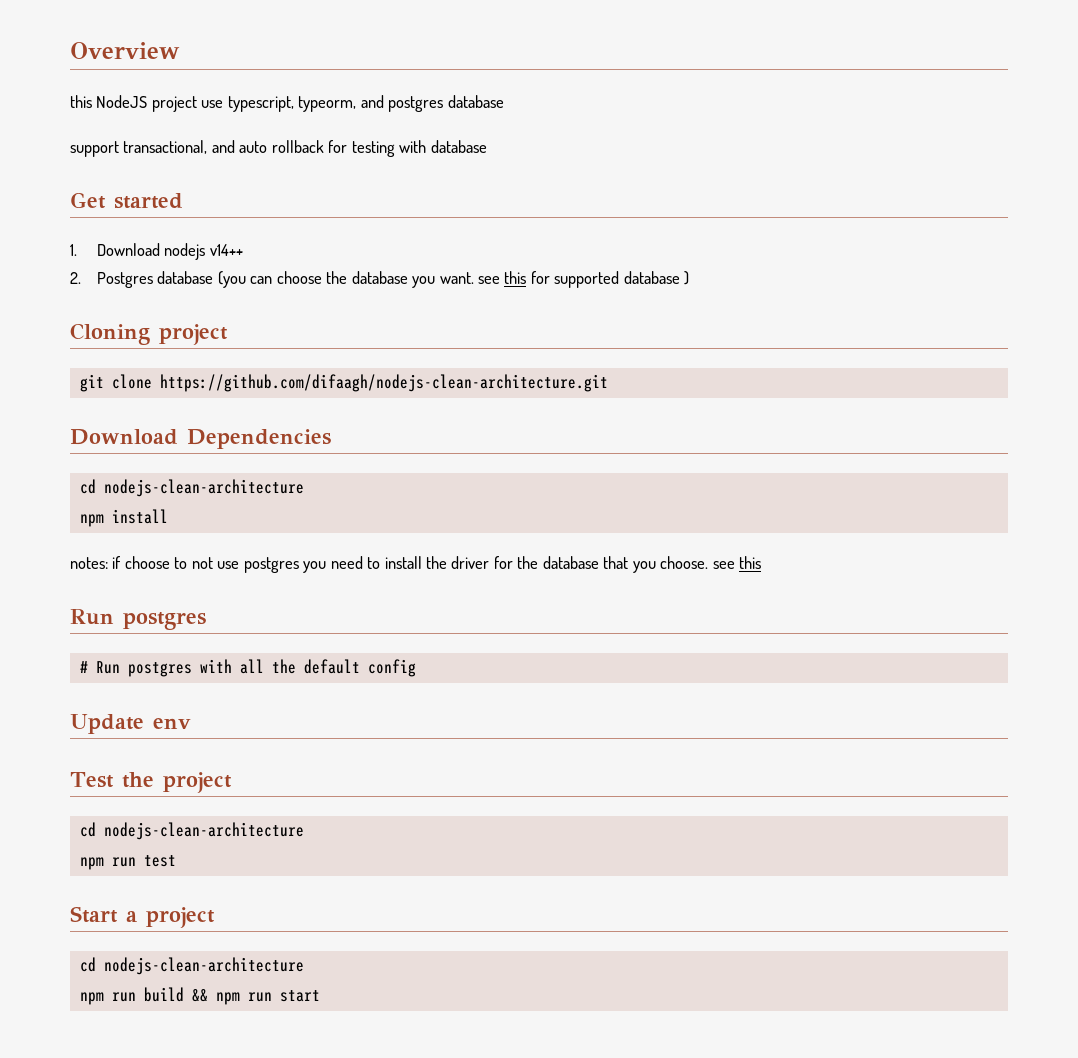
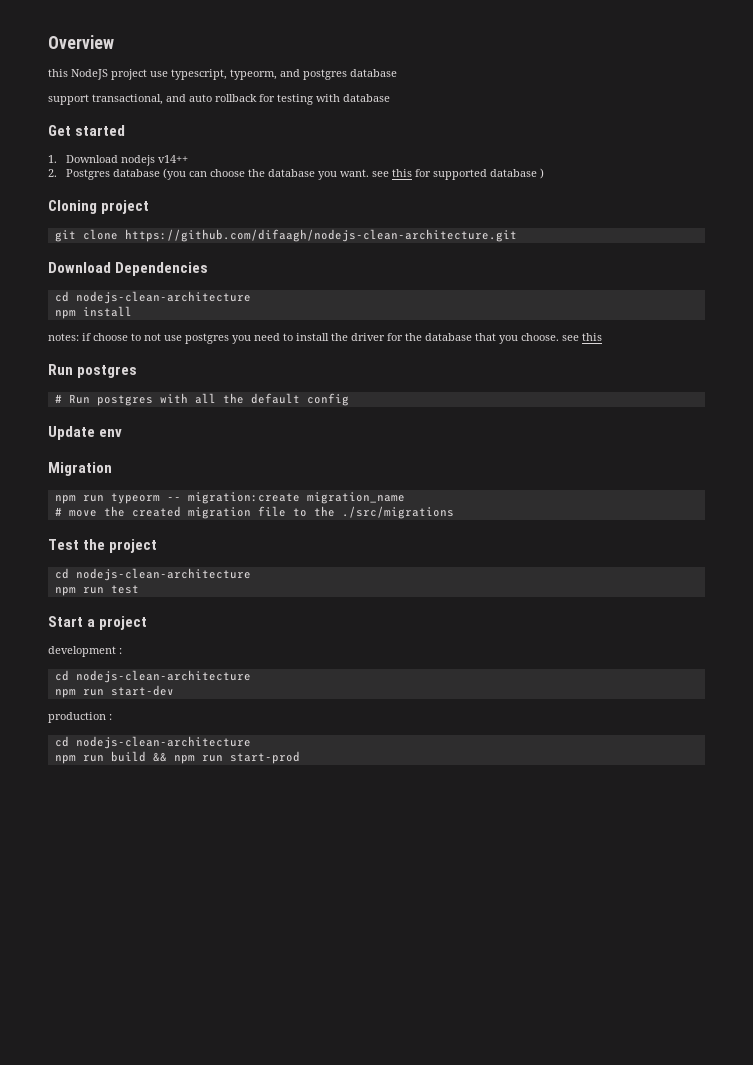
+ Migration
+ npm run typeorm -- migration:create migration_name
+ # move the created migration file to the ./src/migrations
+ development :
+ cd nodejs-clean-architecture
+ npm run start-dev
+ production :
- npm run build && npm run start
+ npm run build && npm run start-prod

